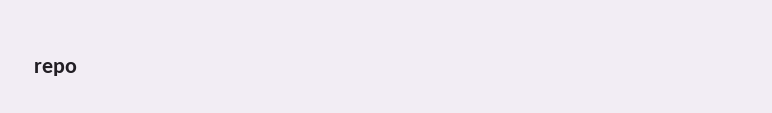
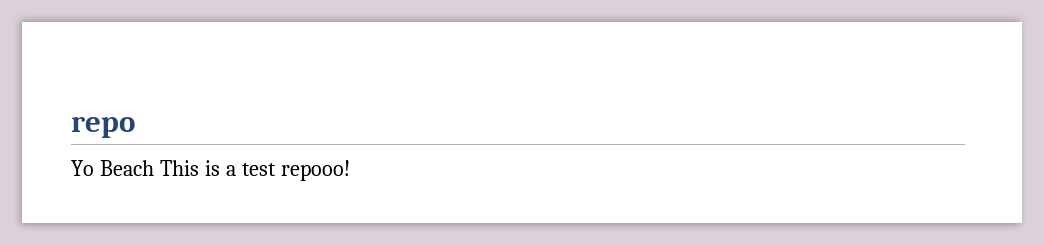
+ Yo Beach This is a test repooo!

